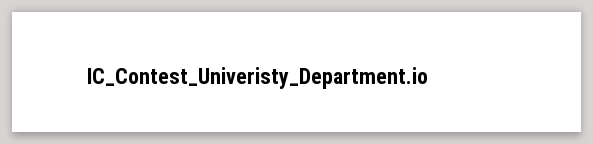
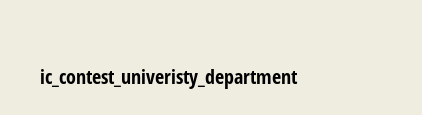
- IC_Contest_Univeristy_Department.io
+ ic_contest_univeristy_department

